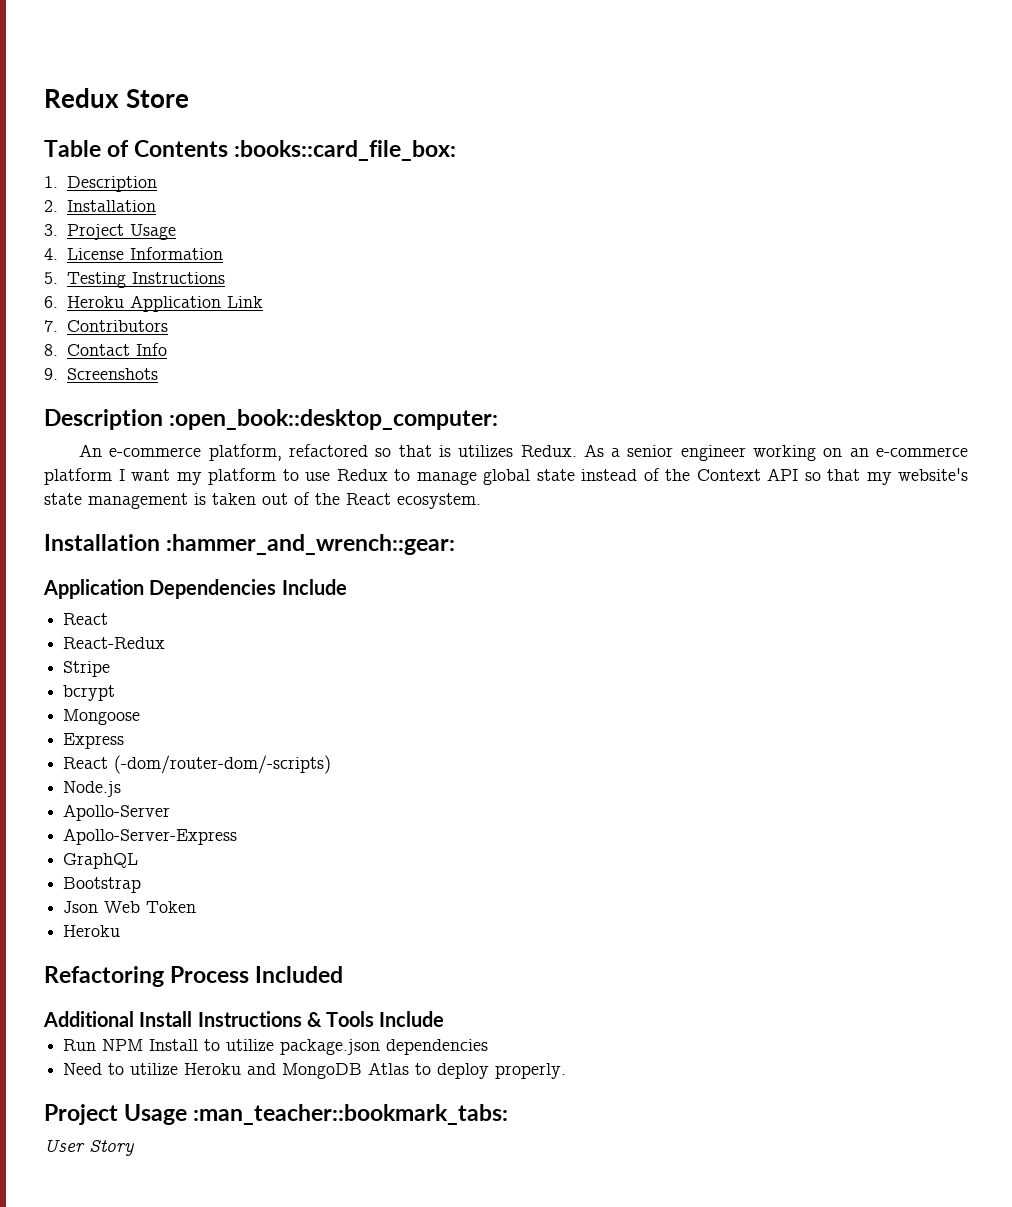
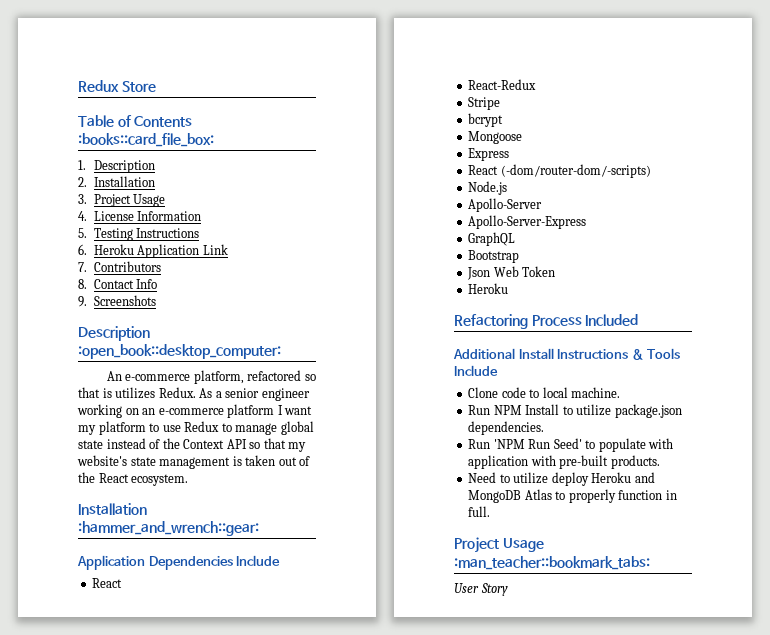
+ Clone code to local machine.
- Run NPM Install to utilize package.json dependencies
+ Run NPM Install to utilize package.json dependencies.
+ Run 'NPM Run Seed' to populate with application with pre-built products.
- Need to utilize Heroku and MongoDB Atlas to deploy properly.
+ Need to utilize deploy Heroku and MongoDB Atlas to properly function in full.

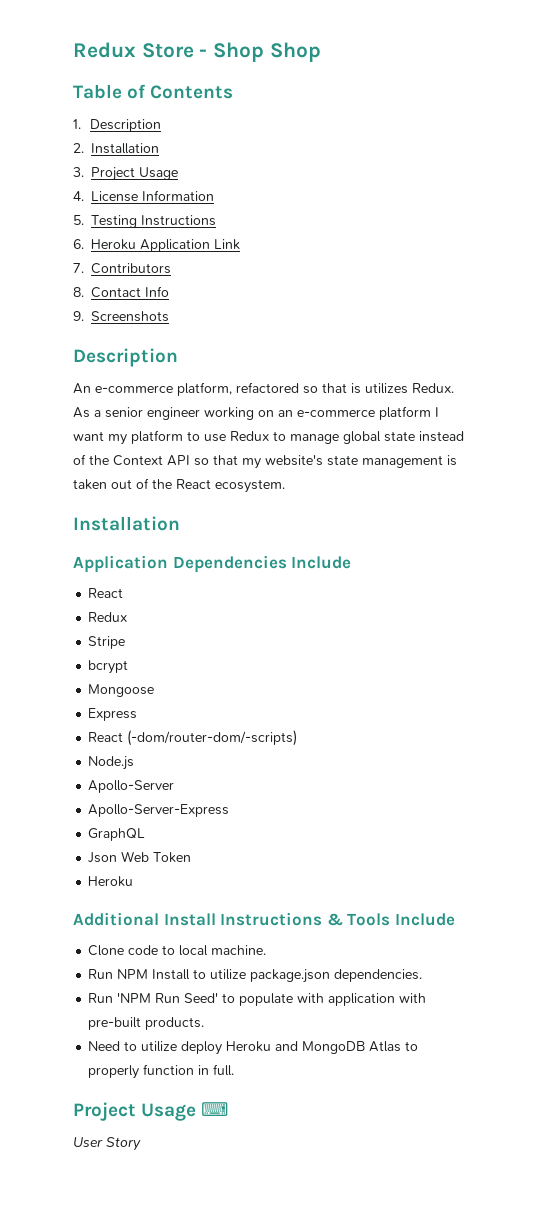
- Redux Store
+ Redux Store - Shop Shop
- Table of Contents :books::card_file_box:
+ Table of Contents
  9. Screenshots
- Description :open_book::desktop_computer:
+ Description
  As a senior engineer working on an e-commerce platform I want my platform to use Redux to manage global state instead of the Context API so that my website's state management is taken out of the React ecosystem.
- Installation :hammer_and_wrench::gear:
+ Installation
  Application Dependencies Include
  React
- React-Redux
+ Redux
- Bootstrap
- Refactoring Process Included
- Project Usage :man_teacher::bookmark_tabs:
+ Project Usage ⌨

